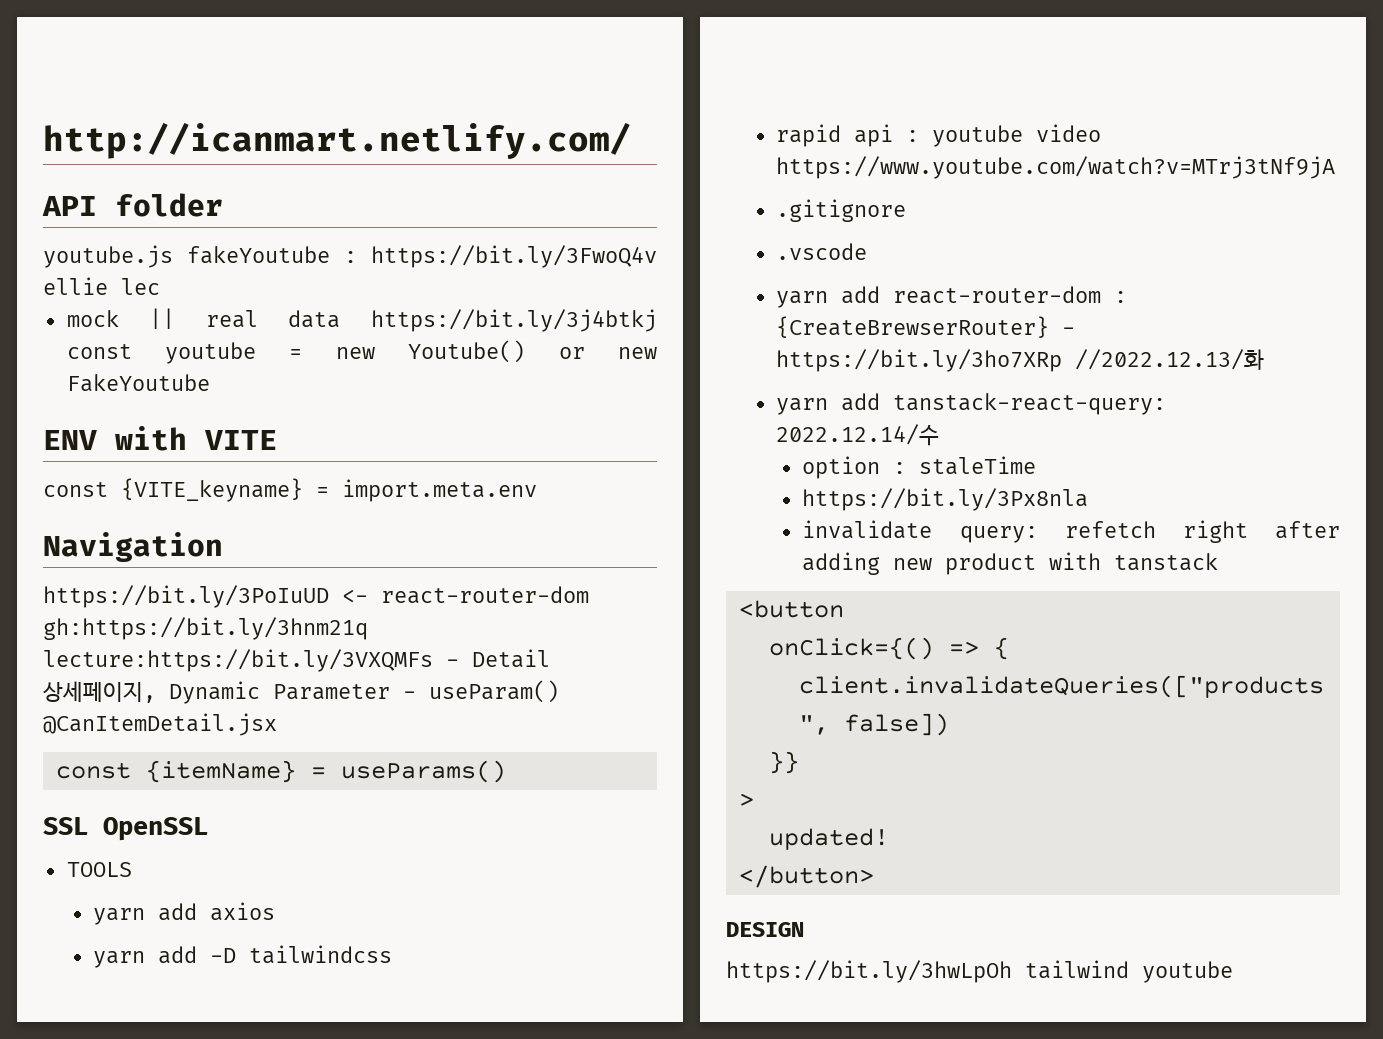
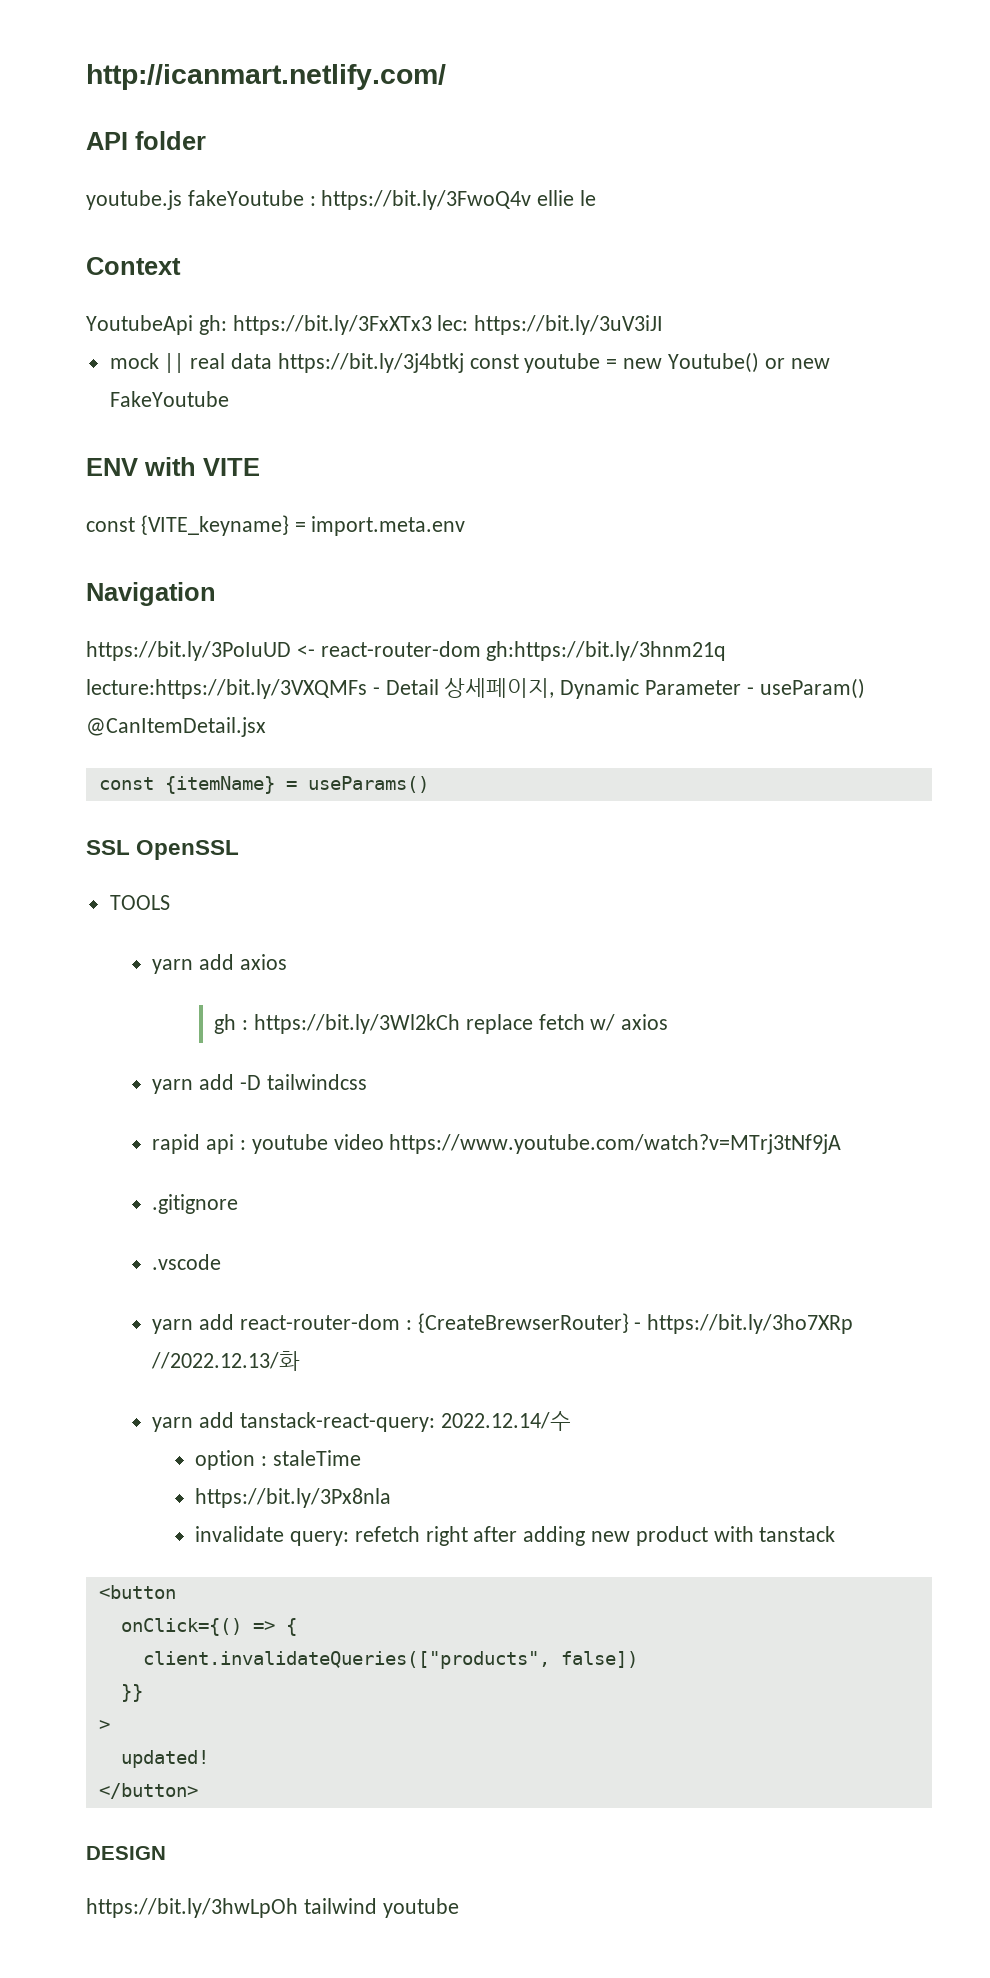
- youtube.js fakeYoutube : https://bit.ly/3FwoQ4v ellie lec
+ youtube.js fakeYoutube : https://bit.ly/3FwoQ4v ellie le
+ Context
+ YoutubeApi gh: https://bit.ly/3FxXTx3 lec: https://bit.ly/3uV3iJI
+ gh : https://bit.ly/3Wl2kCh replace fetch w/ axios

